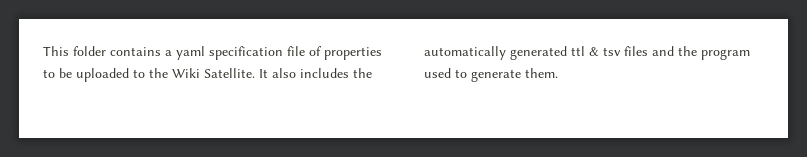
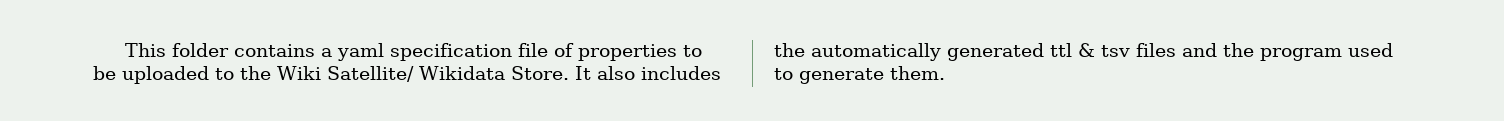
- This folder contains a yaml specification file of properties to be uploaded to the Wiki Satellite.
+ This folder contains a yaml specification file of properties to be uploaded to the Wiki Satellite/ Wikidata Store.

